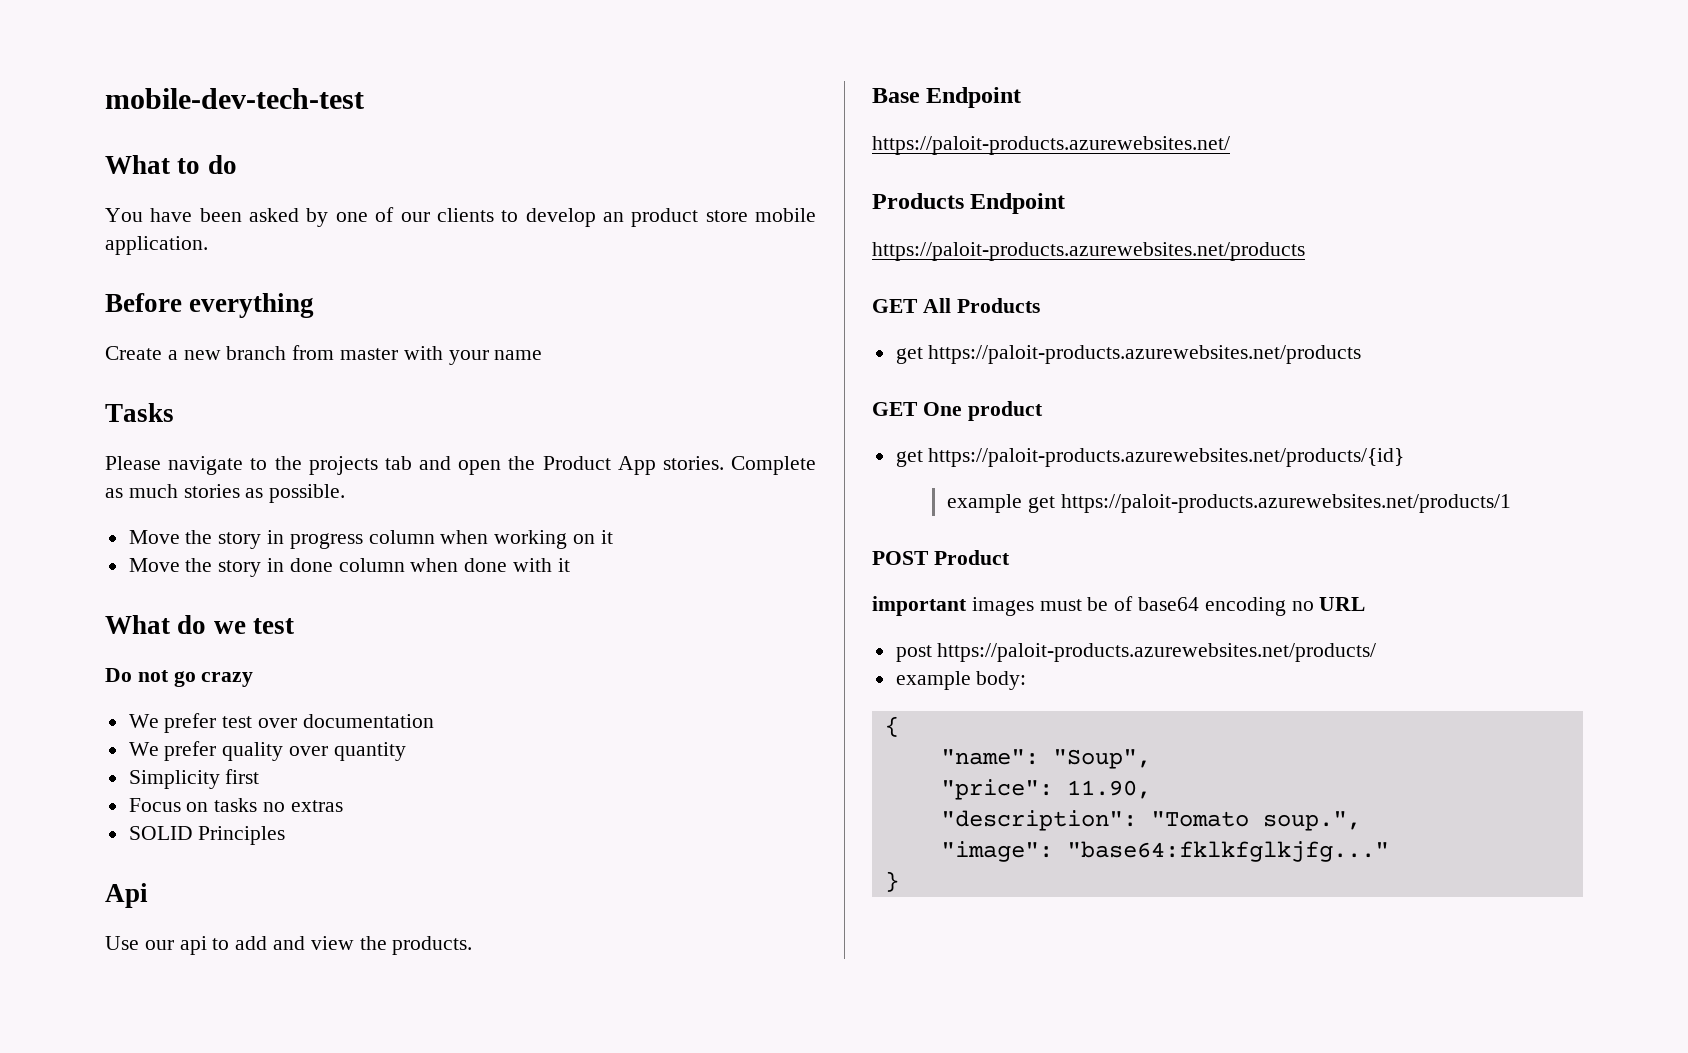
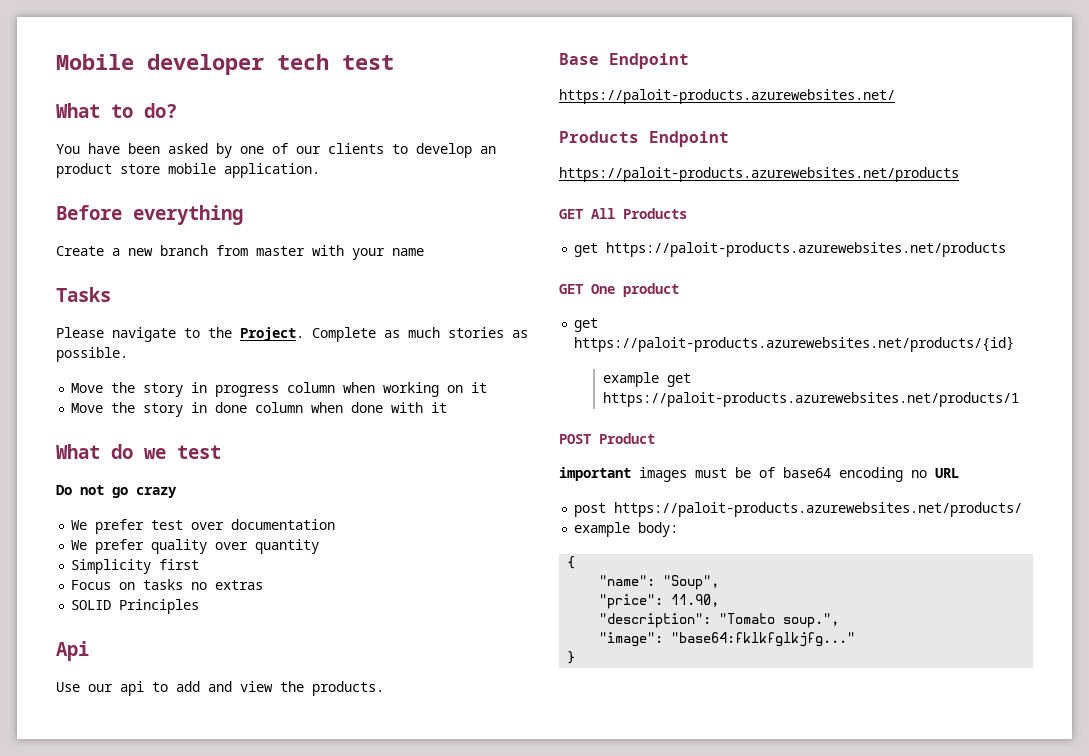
- mobile-dev-tech-test
+ Mobile developer tech test
- What to do
+ What to do?
- Please navigate to the projects tab and open the Product App stories.
+ Please navigate to the Project.

